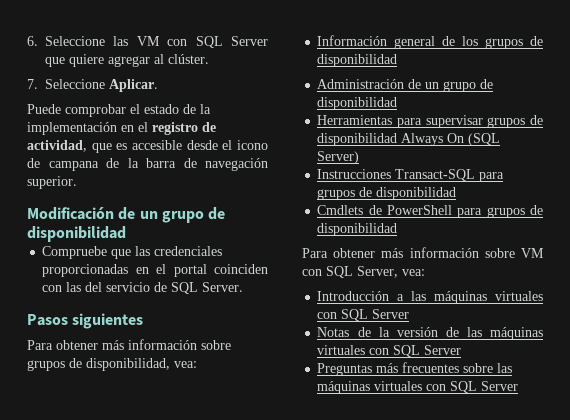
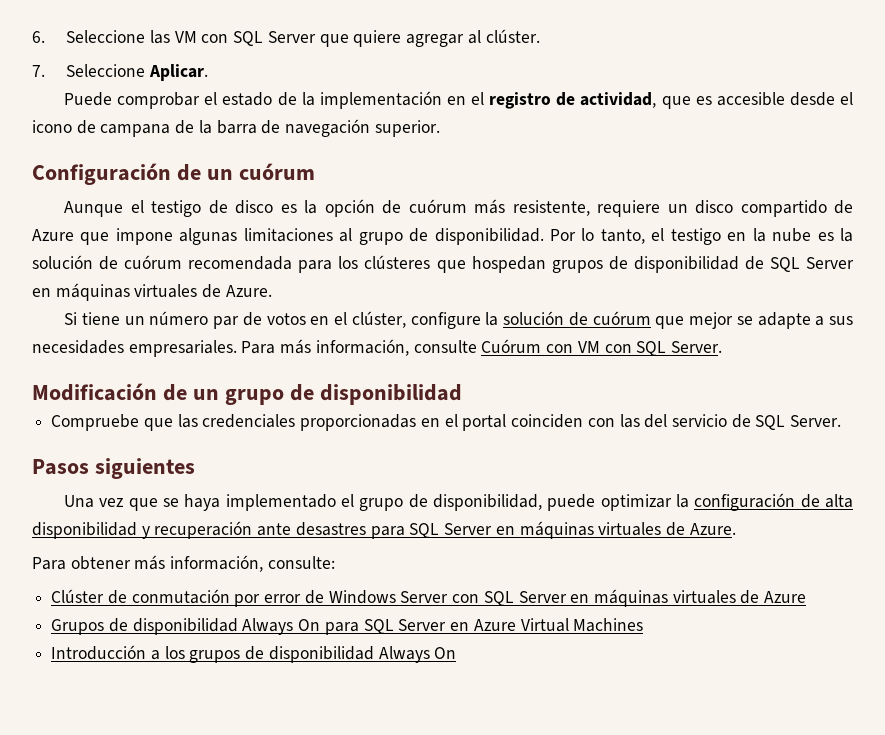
+ Configuración de un cuórum
+ Aunque el testigo de disco es la opción de cuórum más resistente, requiere un disco compartido de Azure que impone algunas limitaciones al grupo de disponibilidad. Por lo tanto, el testigo en la nube es la solución de cuórum recomendada para los clústeres que hospedan grupos de disponibilidad de SQL Server en máquinas virtuales de Azure.
+ Si tiene un número par de votos en el clúster, configure la solución de cuórum que mejor se adapte a sus necesidades empresariales. Para más información, consulte Cuórum con VM con SQL Server.
- Para obtener más información sobre grupos de disponibilidad, vea:
- Información general de los grupos de disponibilidad
- Administración de un grupo de disponibilidad
- Herramientas para supervisar grupos de disponibilidad Always On (SQL Server)
- Instrucciones Transact-SQL para grupos de disponibilidad
- Cmdlets de PowerShell para grupos de disponibilidad
- Para obtener más información sobre VM con SQL Server, vea:
- Introducción a las máquinas virtuales con SQL Server
- Notas de la versión de las máquinas virtuales con SQL Server
- Preguntas más frecuentes sobre las máquinas virtuales con SQL Server
+ Una vez que se haya implementado el grupo de disponibilidad, puede optimizar la configuración de alta disponibilidad y recuperación ante desastres para SQL Server en máquinas virtuales de Azure.
+ Para obtener más información, consulte:
+ Clúster de conmutación por error de Windows Server con SQL Server en máquinas virtuales de Azure
+ Grupos de disponibilidad Always On para SQL Server en Azure Virtual Machines
+ Introducción a los grupos de disponibilidad Always On

